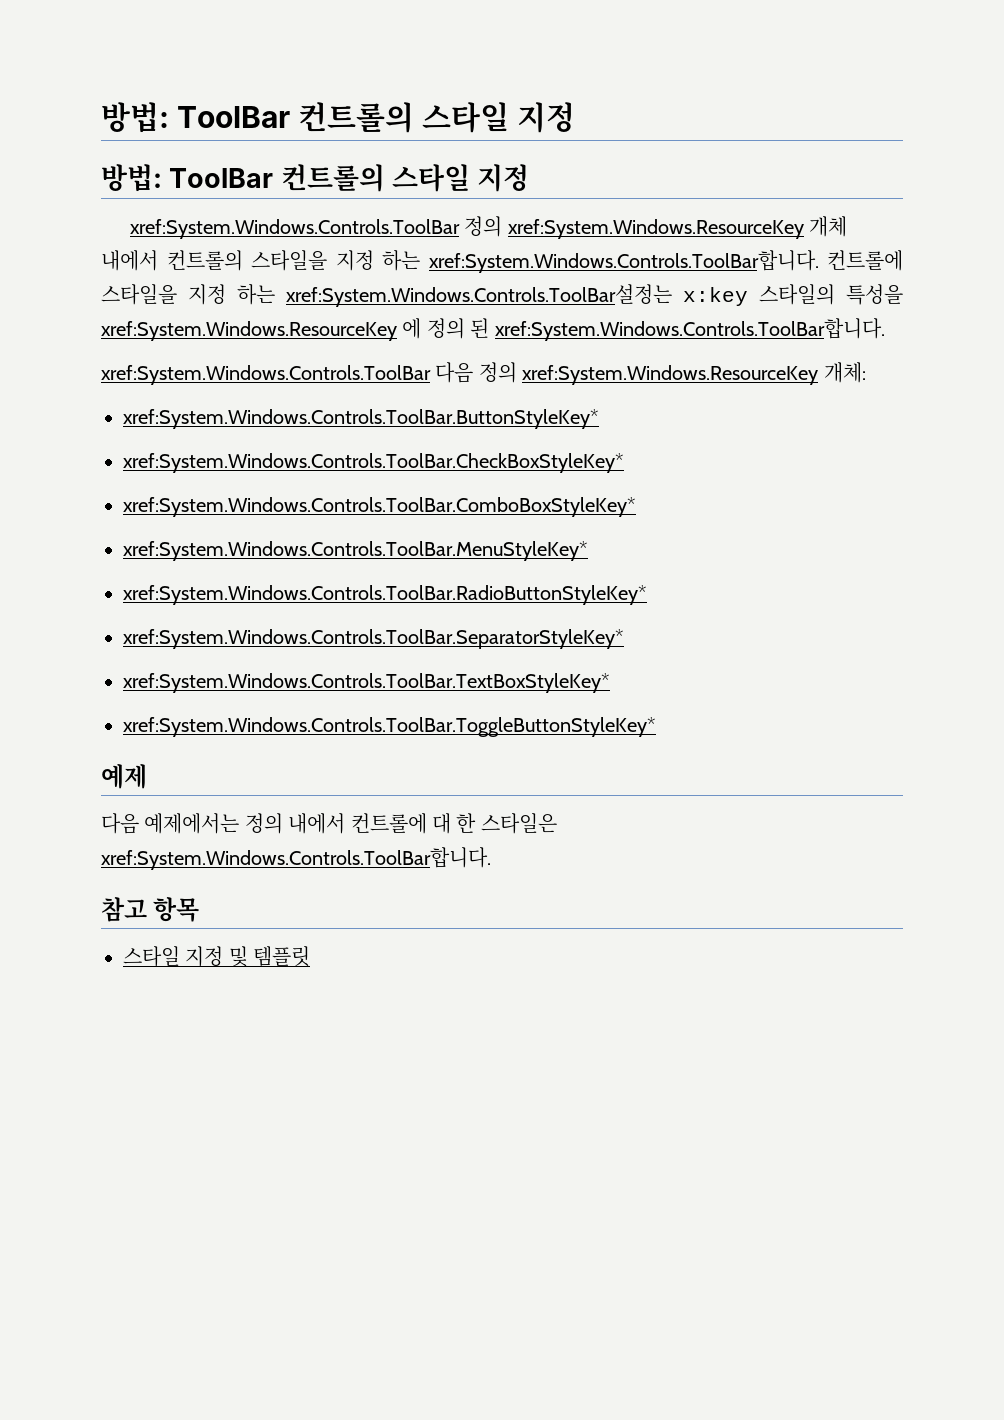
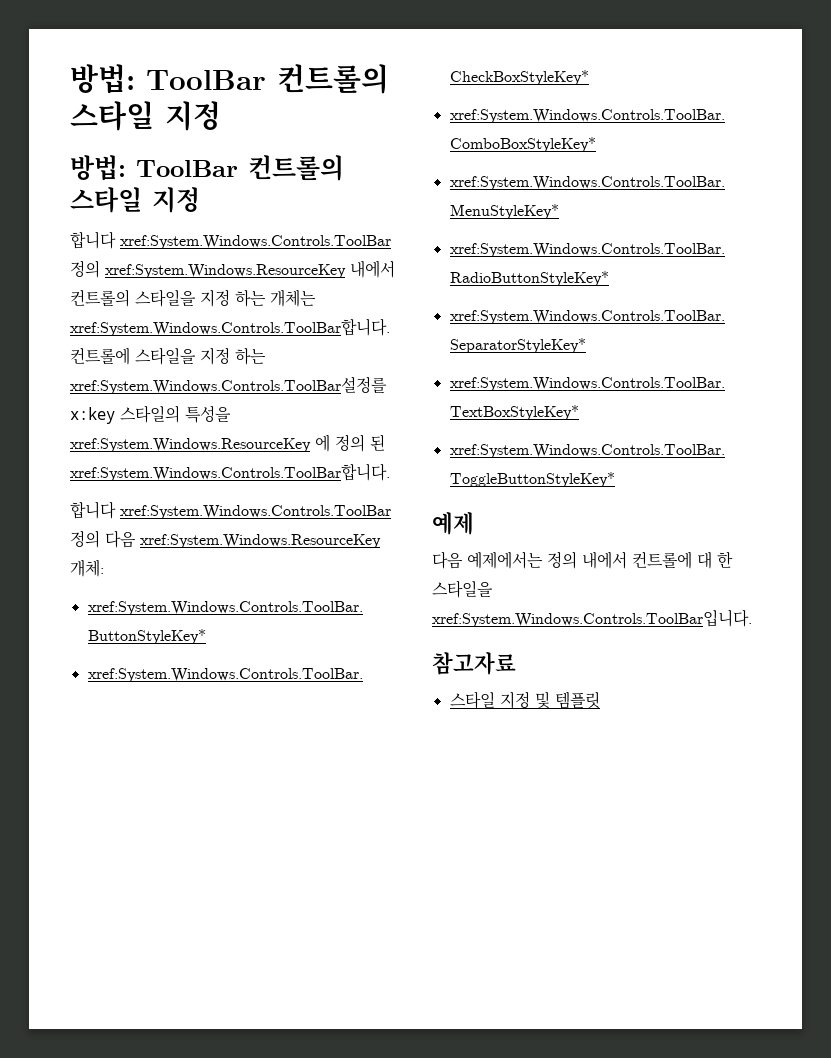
- xref:System.Windows.Controls.ToolBar 정의 xref:System.Windows.ResourceKey 개체 내에서 컨트롤의 스타일을 지정 하는 xref:System.Windows.Controls.ToolBar합니다. 컨트롤에 스타일을 지정 하는 xref:System.Windows.Controls.ToolBar설정는 x:key 스타일의 특성을 xref:System.Windows.ResourceKey 에 정의 된 xref:System.Windows.Controls.ToolBar합니다.
+ 합니다 xref:System.Windows.Controls.ToolBar 정의 xref:System.Windows.ResourceKey 내에서 컨트롤의 스타일을 지정 하는 개체는 xref:System.Windows.Controls.ToolBar합니다. 컨트롤에 스타일을 지정 하는 xref:System.Windows.Controls.ToolBar설정를 x:key 스타일의 특성을 xref:System.Windows.ResourceKey 에 정의 된 xref:System.Windows.Controls.ToolBar합니다.
- xref:System.Windows.Controls.ToolBar 다음 정의 xref:System.Windows.ResourceKey 개체:
+ 합니다 xref:System.Windows.Controls.ToolBar 정의 다음 xref:System.Windows.ResourceKey 개체:
- 다음 예제에서는 정의 내에서 컨트롤에 대 한 스타일은 xref:System.Windows.Controls.ToolBar합니다.
- 참고 항목
+ 다음 예제에서는 정의 내에서 컨트롤에 대 한 스타일을 xref:System.Windows.Controls.ToolBar입니다.
+ 참고자료

